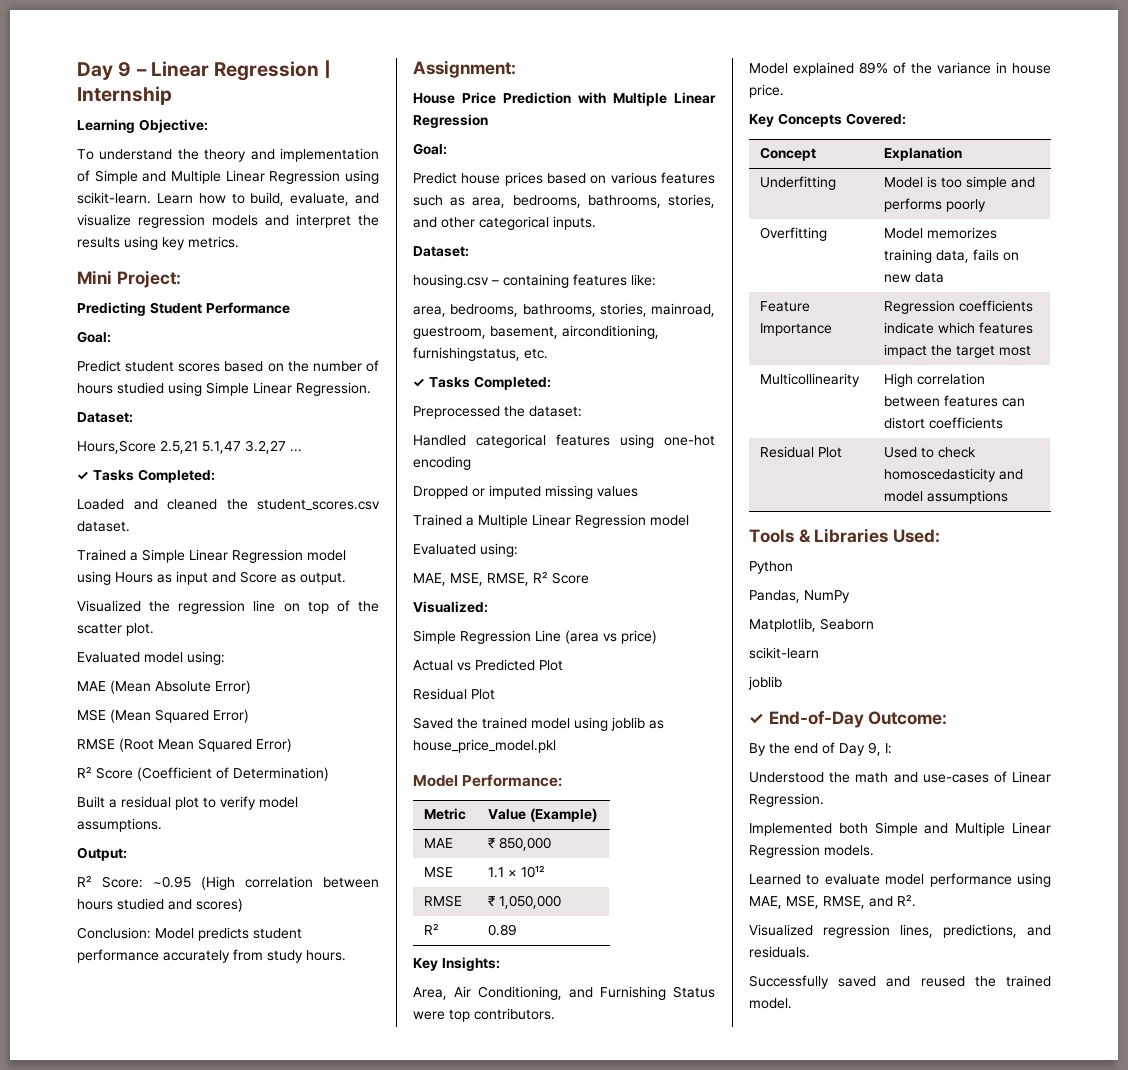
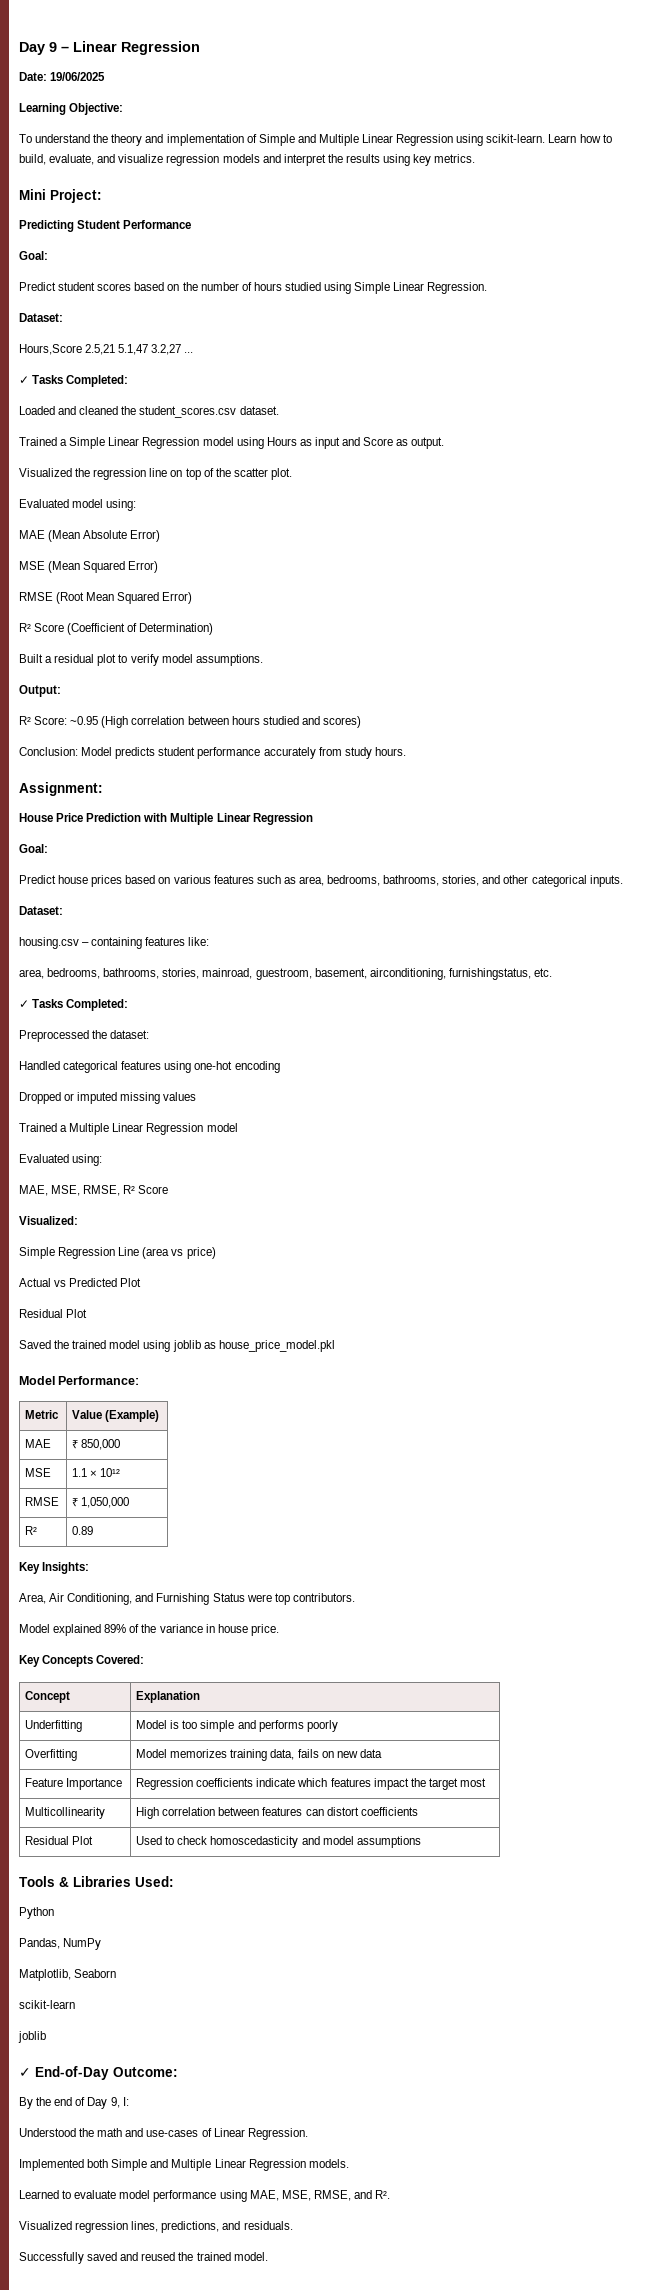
- Day 9 – Linear Regression | Internship
+ Day 9 – Linear Regression
+ Date: 19/06/2025

